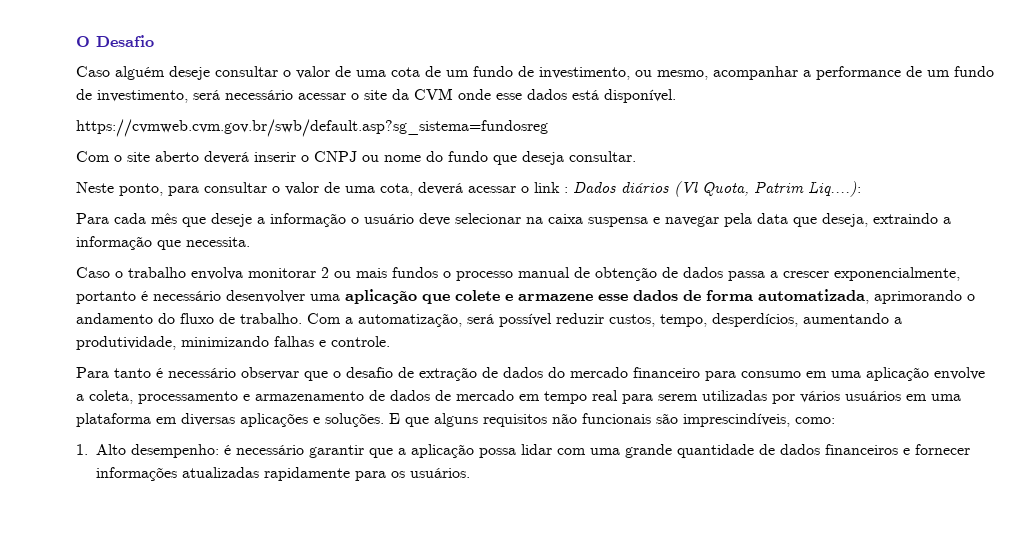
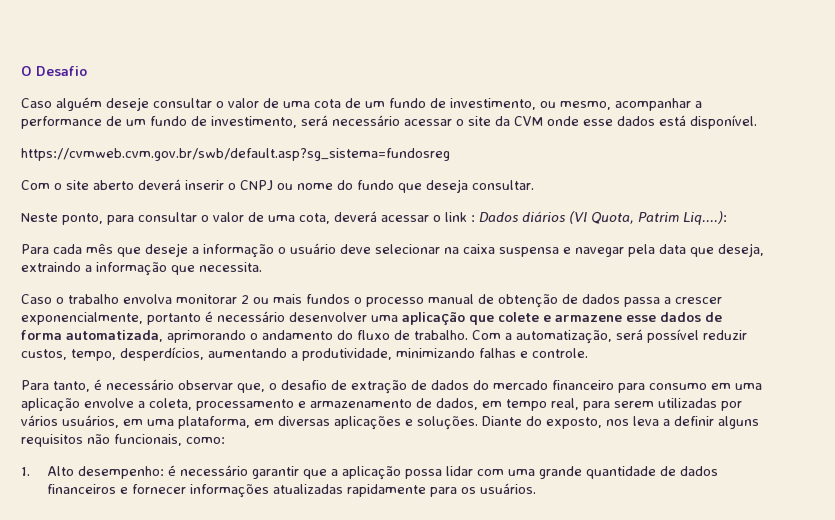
- Para tanto é necessário observar que o desafio de extração de dados do mercado financeiro para consumo em uma aplicação envolve a coleta, processamento e armazenamento de dados de mercado em tempo real para serem utilizadas por vários usuários em uma plataforma em diversas aplicações e soluções.
+ Para tanto, é necessário observar que, o desafio de extração de dados do mercado financeiro para consumo em uma aplicação envolve a coleta, processamento e armazenamento de dados, em tempo real, para serem utilizadas por vários usuários, em uma plataforma, em diversas aplicações e soluções.
- E que alguns requisitos não funcionais são imprescindíveis, como:
+ Diante do exposto, nos leva a definir alguns requisitos não funcionais, como:

